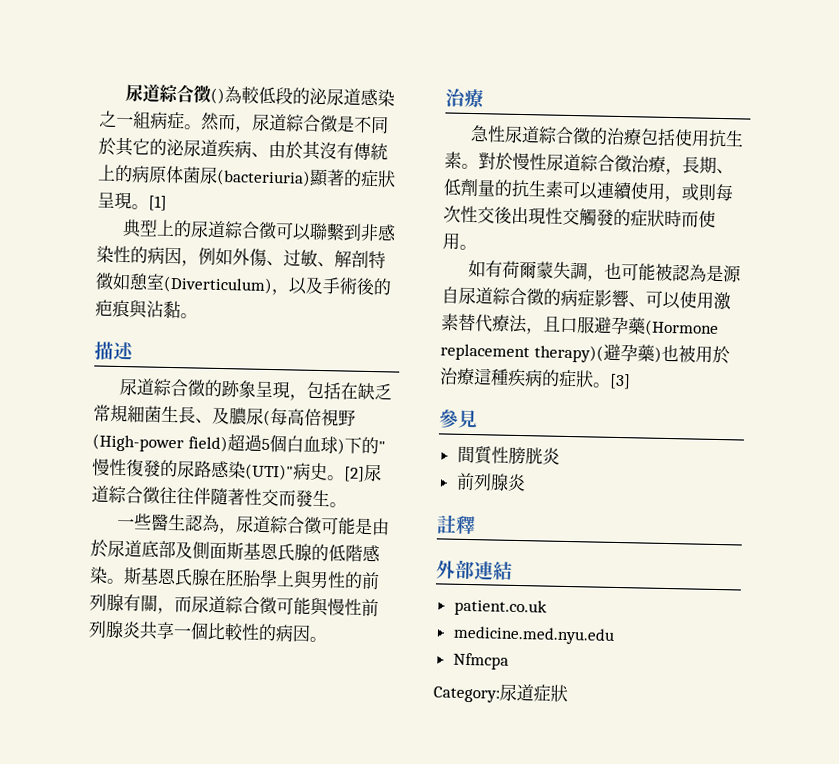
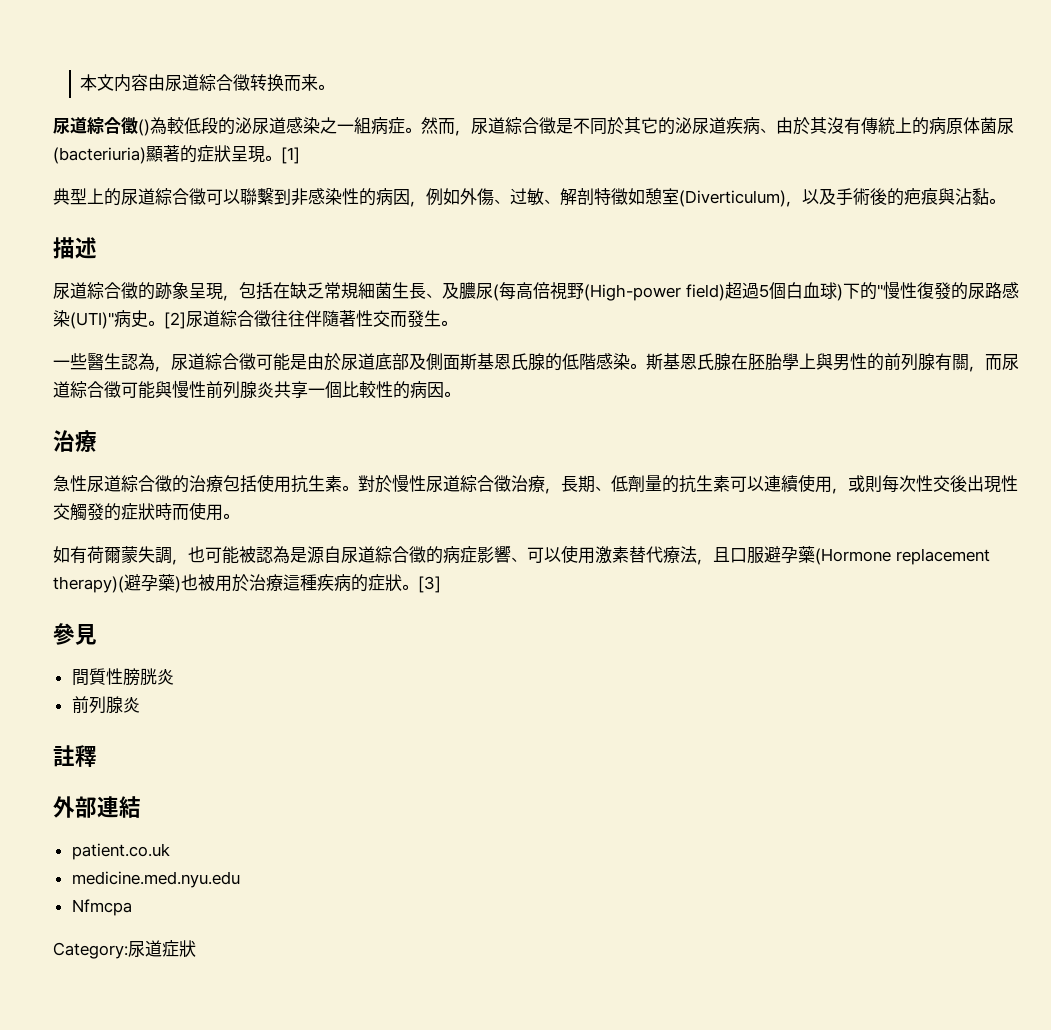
+ 本文内容由尿道綜合徵转换而来。

